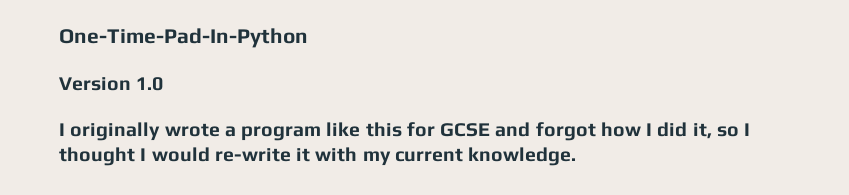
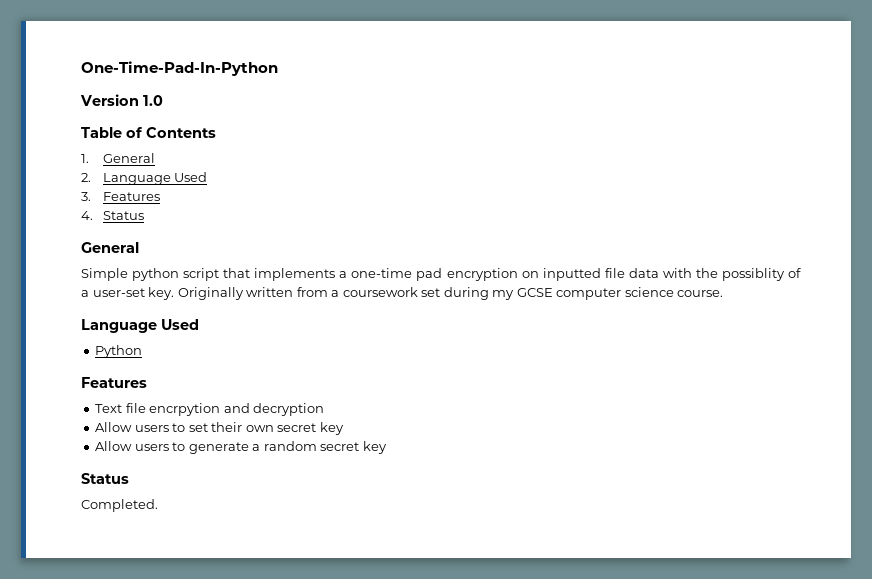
- I originally wrote a program like this for GCSE and forgot how I did it, so I thought I would re-write it with my current knowledge.
+ Table of Contents
+ 1. General
+ 2. Language Used
+ 3. Features
+ 4. Status
+ General
+ Simple python script that implements a one-time pad encryption on inputted file data with the possiblity of a user-set key. Originally written from a coursework set during my GCSE computer science course.
+ Language Used
+ Python
+ Features
+ Text file encrpytion and decryption
+ Allow users to set their own secret key
+ Allow users to generate a random secret key
+ Status
+ Completed.

